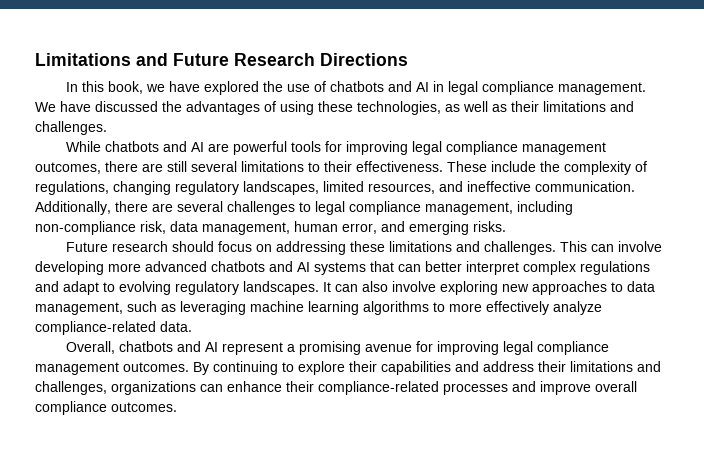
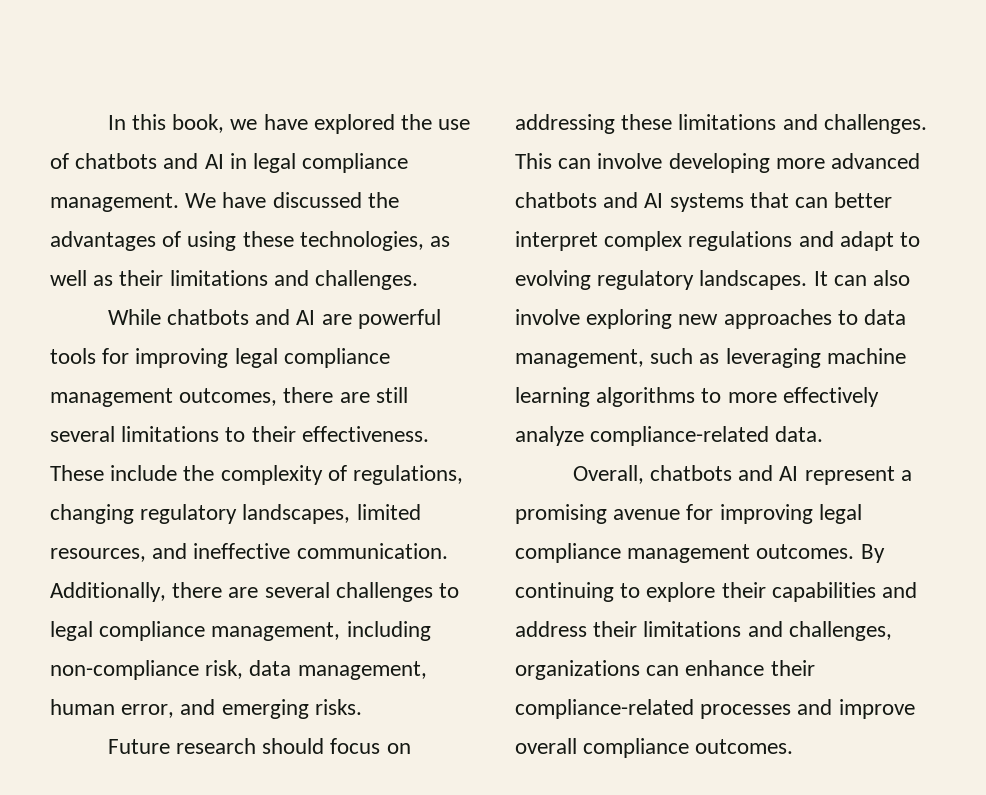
- Limitations and Future Research Directions

